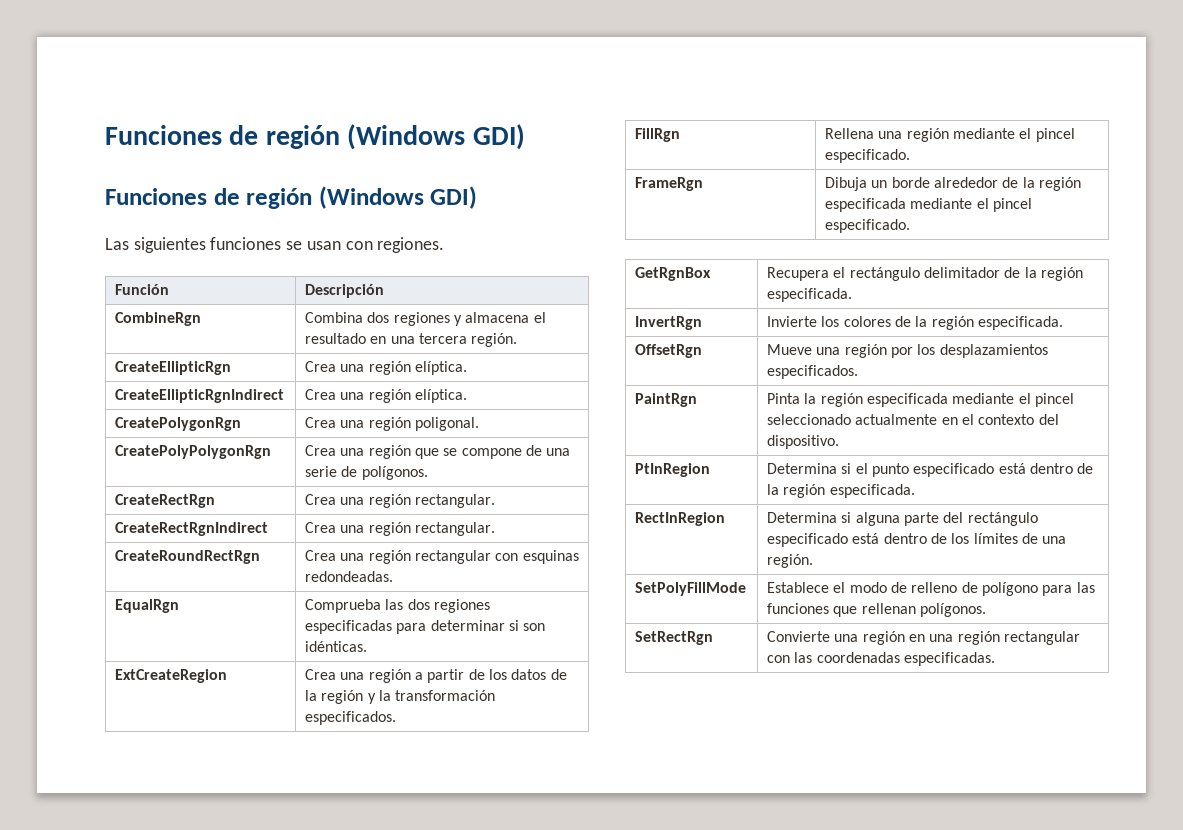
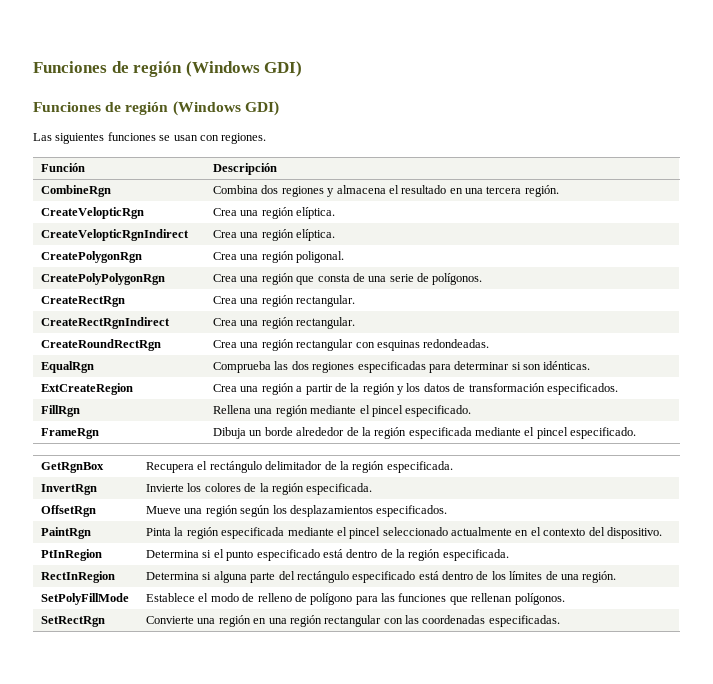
- CreateEllipticRgn | Crea una región elíptica.
- CreateEllipticRgnIndirect | Crea una región elíptica.
+ CreateVelopticRgn | Crea una región elíptica.
+ CreateVelopticRgnIndirect | Crea una región elíptica.
- CreatePolyPolygonRgn | Crea una región que se compone de una serie de polígonos.
+ CreatePolyPolygonRgn | Crea una región que consta de una serie de polígonos.
- ExtCreateRegion | Crea una región a partir de los datos de la región y la transformación especificados.
+ ExtCreateRegion | Crea una región a partir de la región y los datos de transformación especificados.
- OffsetRgn | Mueve una región por los desplazamientos especificados.
+ OffsetRgn | Mueve una región según los desplazamientos especificados.

